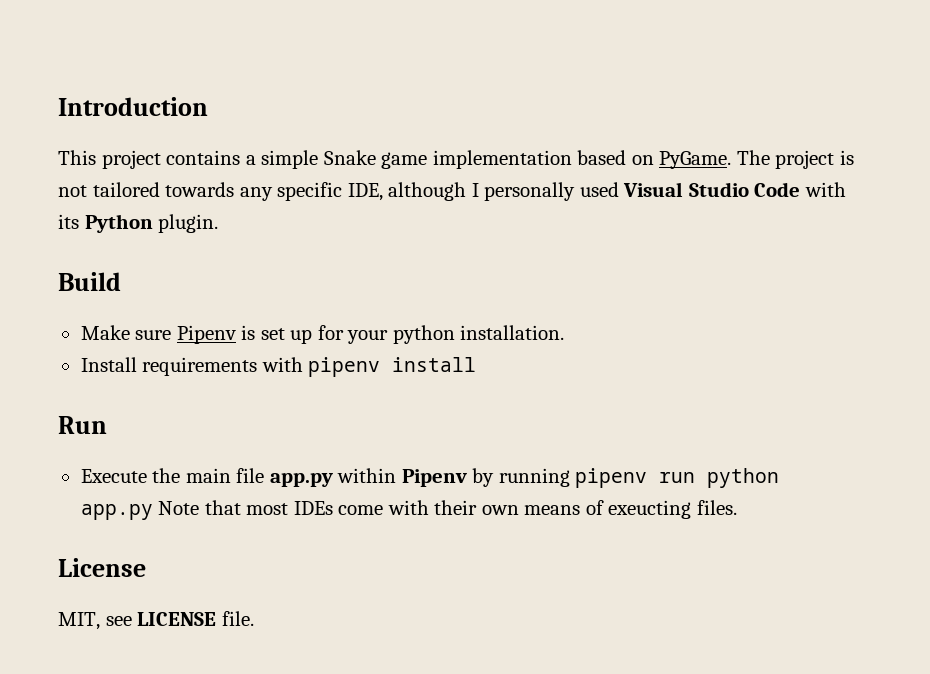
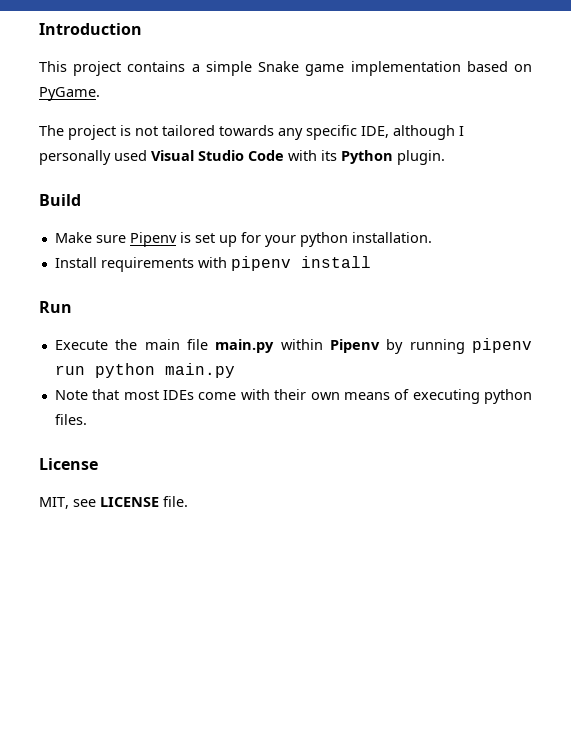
- This project contains a simple Snake game implementation based on PyGame. The project is not tailored towards any specific IDE, although I personally used Visual Studio Code with its Python plugin.
+ This project contains a simple Snake game implementation based on PyGame.
+ The project is not tailored towards any specific IDE, although I personally used Visual Studio Code with its Python plugin.
- Execute the main file app.py within Pipenv by running pipenv run python app.py Note that most IDEs come with their own means of exeucting files.
+ Execute the main file main.py within Pipenv by running pipenv run python main.py
+ Note that most IDEs come with their own means of executing python files.

